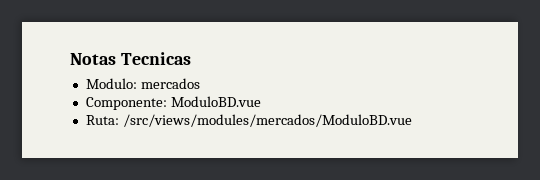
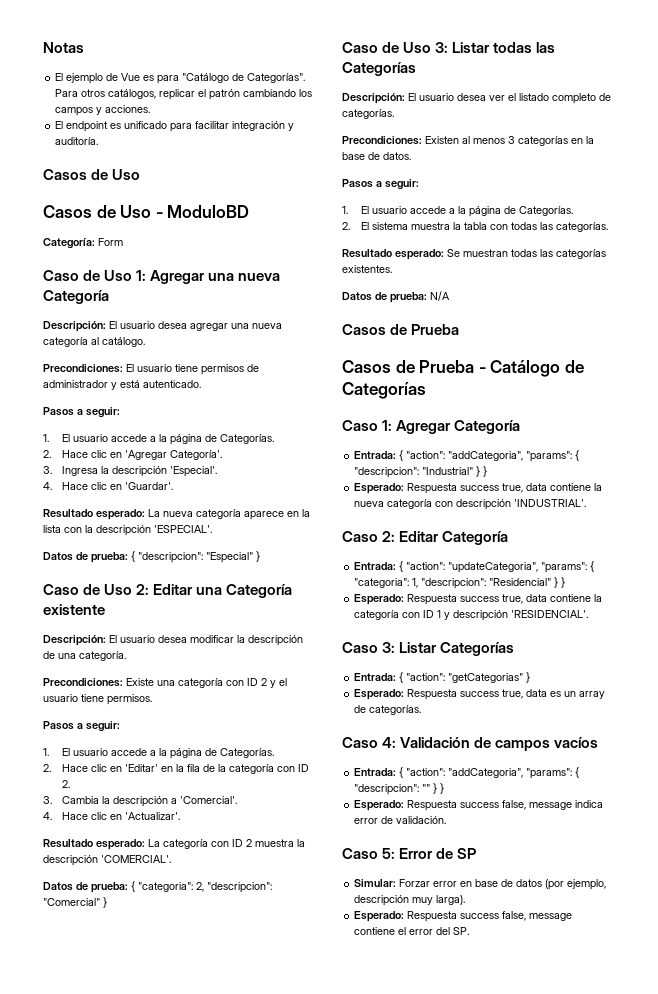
- Notas Tecnicas
- Modulo: mercados
- Componente: ModuloBD.vue
- Ruta: /src/views/modules/mercados/ModuloBD.vue
+ Notas
+ El ejemplo de Vue es para "Catálogo de Categorías". Para otros catálogos, replicar el patrón cambiando los campos y acciones.
+ El endpoint es unificado para facilitar integración y auditoría.
+ Casos de Uso
+ Casos de Uso - ModuloBD
+ Categoría: Form
+ Caso de Uso 1: Agregar una nueva Categoría
+ Descripción: El usuario desea agregar una nueva categoría al catálogo.
+ Precondiciones: El usuario tiene permisos de administrador y está autenticado.
+ Pasos a seguir:
+ 1. El usuario accede a la página de Categorías.
+ 2. Hace clic en 'Agregar Categoría'.
+ 3. Ingresa la descripción 'Especial'.
+ 4. Hace clic en 'Guardar'.
+ Resultado esperado: La nueva categoría aparece en la lista con la descripción 'ESPECIAL'.
+ Datos de prueba: { "descripcion": "Especial" }
+ Caso de Uso 2: Editar una Categoría existente
+ Descripción: El usuario desea modificar la descripción de una categoría.
+ Precondiciones: Existe una categoría con ID 2 y el usuario tiene permisos.
+ Pasos a seguir:
+ 1. El usuario accede a la página de Categorías.
+ 2. Hace clic en 'Editar' en la fila de la categoría con ID 2.
+ 3. Cambia la descripción a 'Comercial'.
+ 4. Hace clic en 'Actualizar'.
+ Resultado esperado: La categoría con ID 2 muestra la descripción 'COMERCIAL'.
+ Datos de prueba: { "categoria": 2, "descripcion": "Comercial" }
+ Caso de Uso 3: Listar todas las Categorías
+ Descripción: El usuario desea ver el listado completo de categorías.
+ Precondiciones: Existen al menos 3 categorías en la base de datos.
+ Pasos a seguir:
+ 1. El usuario accede a la página de Categorías.
+ 2. El sistema muestra la tabla con todas las categorías.
+ Resultado esperado: Se muestran todas las categorías existentes.
+ Datos de prueba: N/A
+ Casos de Prueba
+ Casos de Prueba - Catálogo de Categorías
+ Caso 1: Agregar Categoría
+ Entrada: { "action": "addCategoria", "params": { "descripcion": "Industrial" } }
+ Esperado: Respuesta success true, data contiene la nueva categoría con descripción 'INDUSTRIAL'.
+ Caso 2: Editar Categoría
+ Entrada: { "action": "updateCategoria", "params": { "categoria": 1, "descripcion": "Residencial" } }
+ Esperado: Respuesta success true, data contiene la categoría con ID 1 y descripción 'RESIDENCIAL'.
+ Caso 3: Listar Categorías
+ Entrada: { "action": "getCategorias" }
+ Esperado: Respuesta success true, data es un array de categorías.
+ Caso 4: Validación de campos vacíos
+ Entrada: { "action": "addCategoria", "params": { "descripcion": "" } }
+ Esperado: Respuesta success false, message indica error de validación.
+ Caso 5: Error de SP
+ Simular: Forzar error en base de datos (por ejemplo, descripción muy larga).
+ Esperado: Respuesta success false, message contiene el error del SP.

